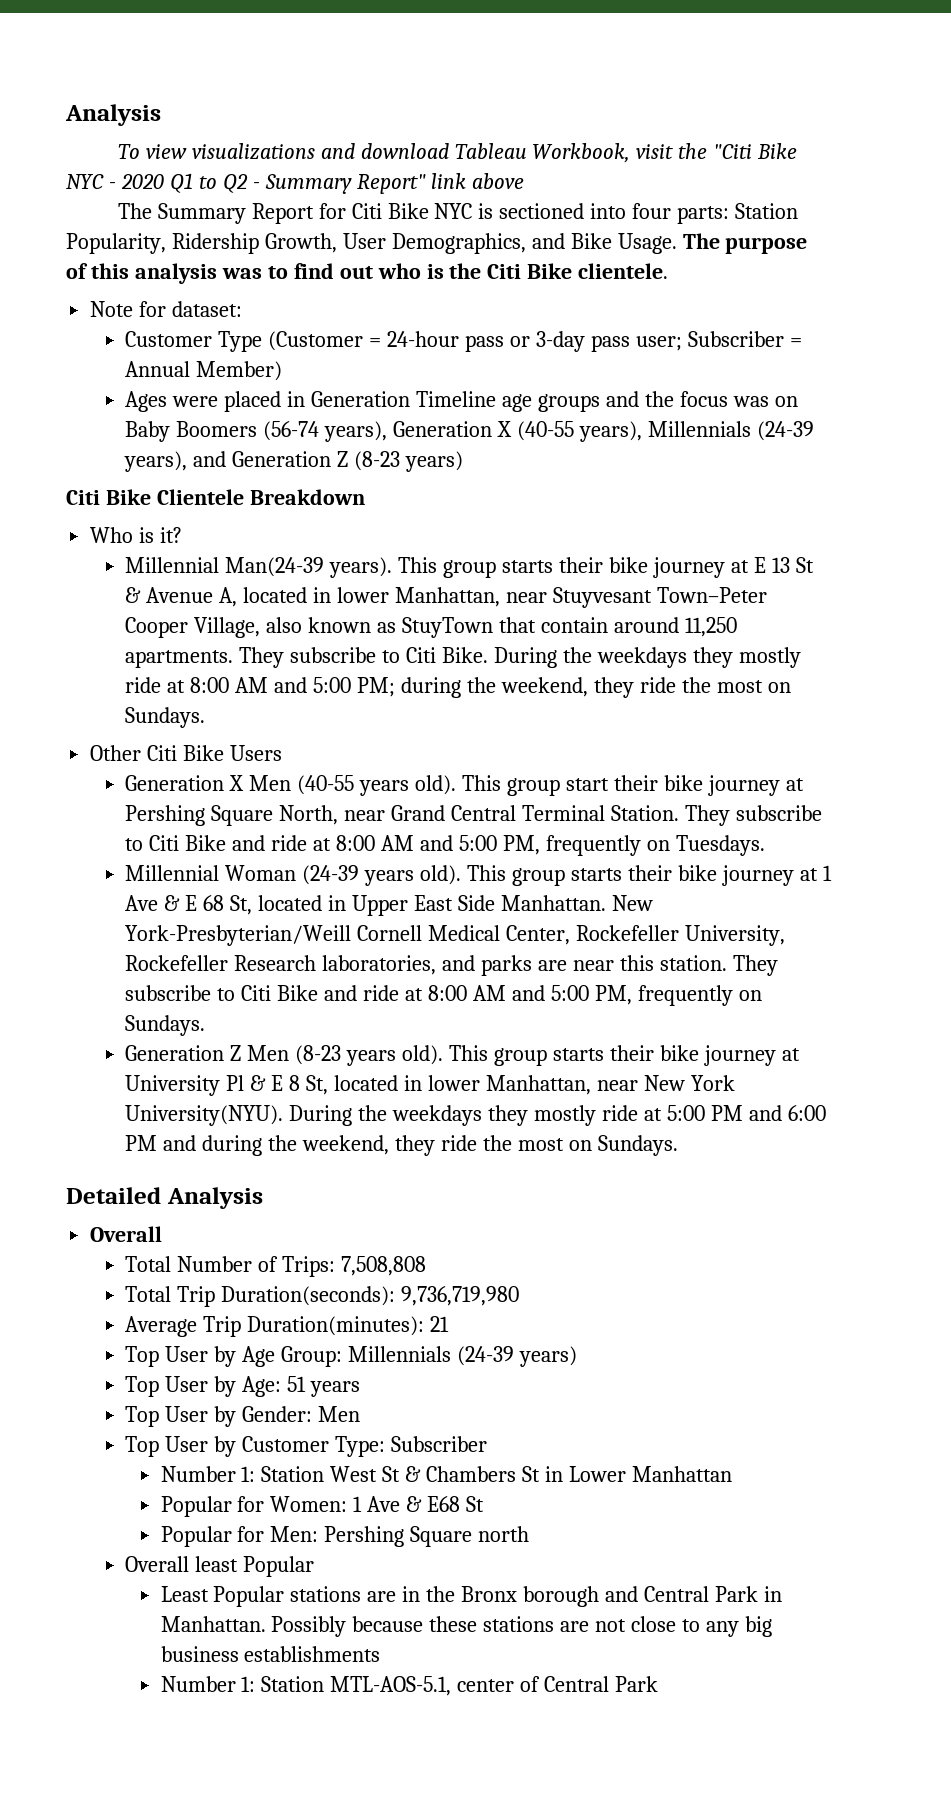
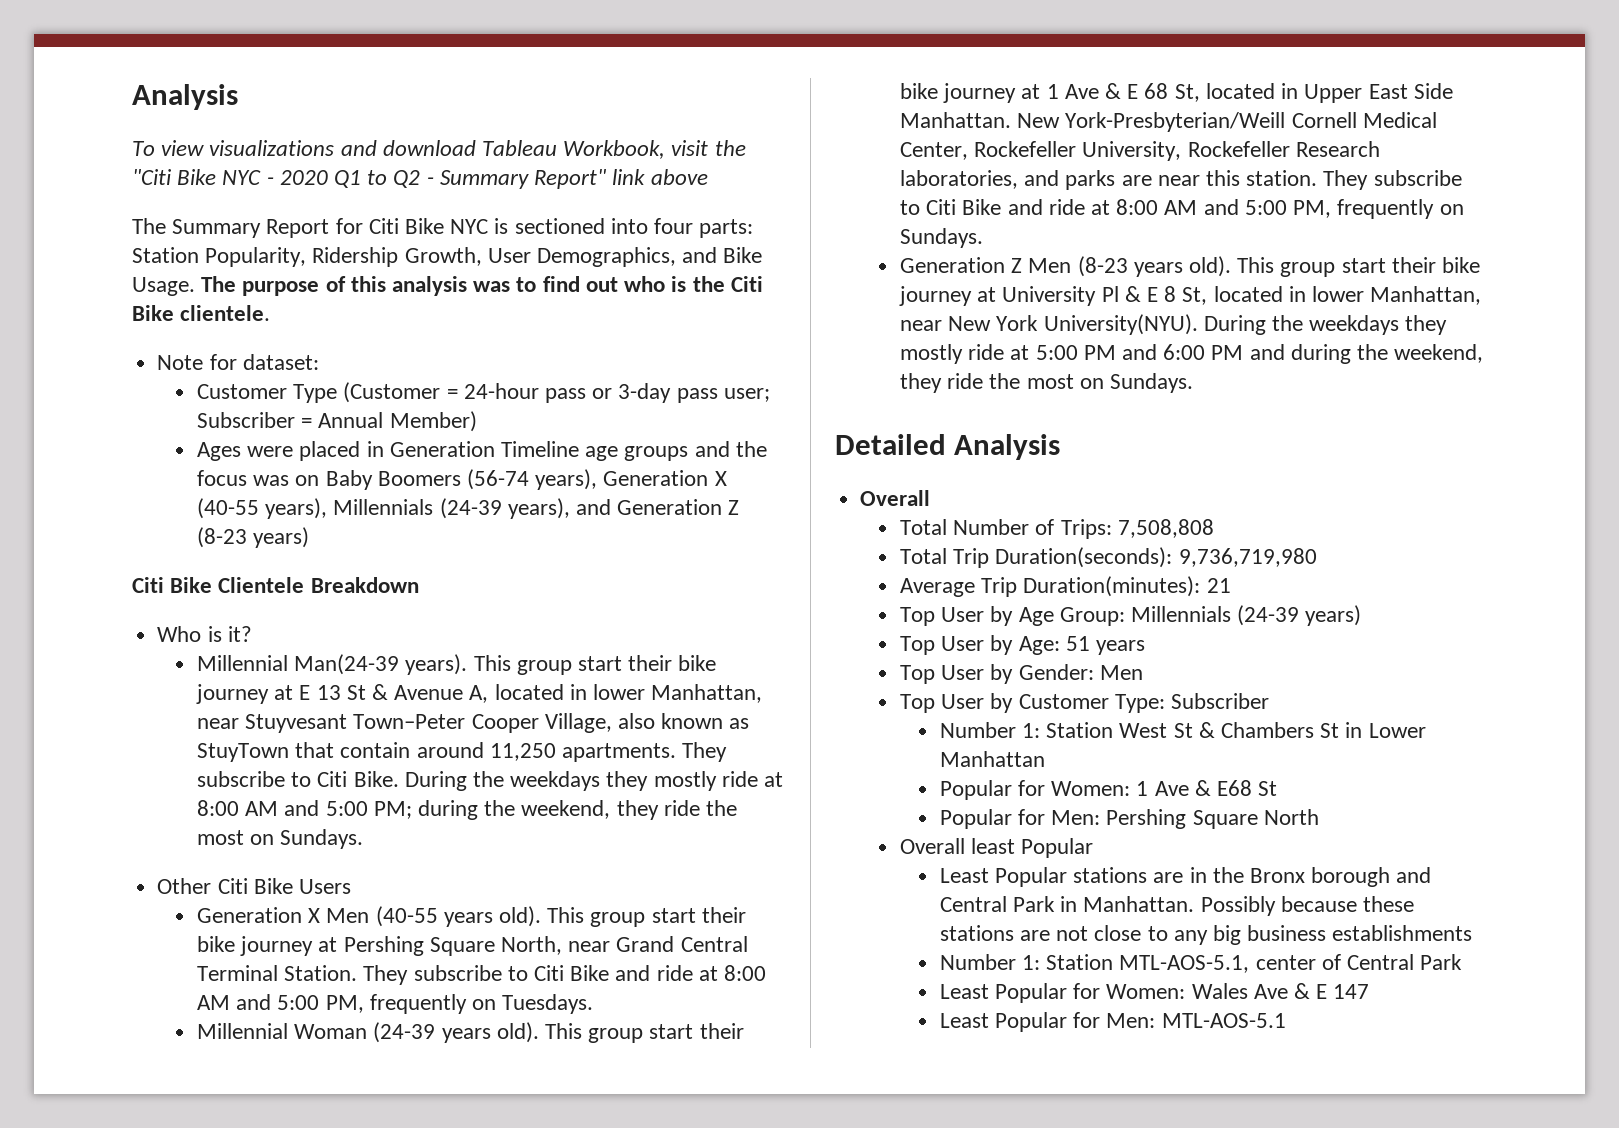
- This group starts their bike journey at E 13 St & Avenue A, located in lower Manhattan, near Stuyvesant Town–Peter Cooper Village, also known as StuyTown that contain around 11,250 apartments.
+ This group start their bike journey at E 13 St & Avenue A, located in lower Manhattan, near Stuyvesant Town–Peter Cooper Village, also known as StuyTown that contain around 11,250 apartments.
- This group starts their bike journey at 1 Ave & E 68 St, located in Upper East Side Manhattan.
+ This group start their bike journey at 1 Ave & E 68 St, located in Upper East Side Manhattan.
- This group starts their bike journey at University Pl & E 8 St, located in lower Manhattan, near New York University(NYU).
+ This group start their bike journey at University Pl & E 8 St, located in lower Manhattan, near New York University(NYU).
- Popular for Men: Pershing Square north
+ Popular for Men: Pershing Square North
+ Least Popular for Women: Wales Ave & E 147
+ Least Popular for Men: MTL-AOS-5.1

